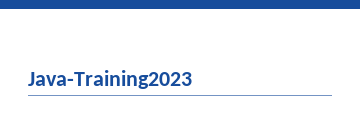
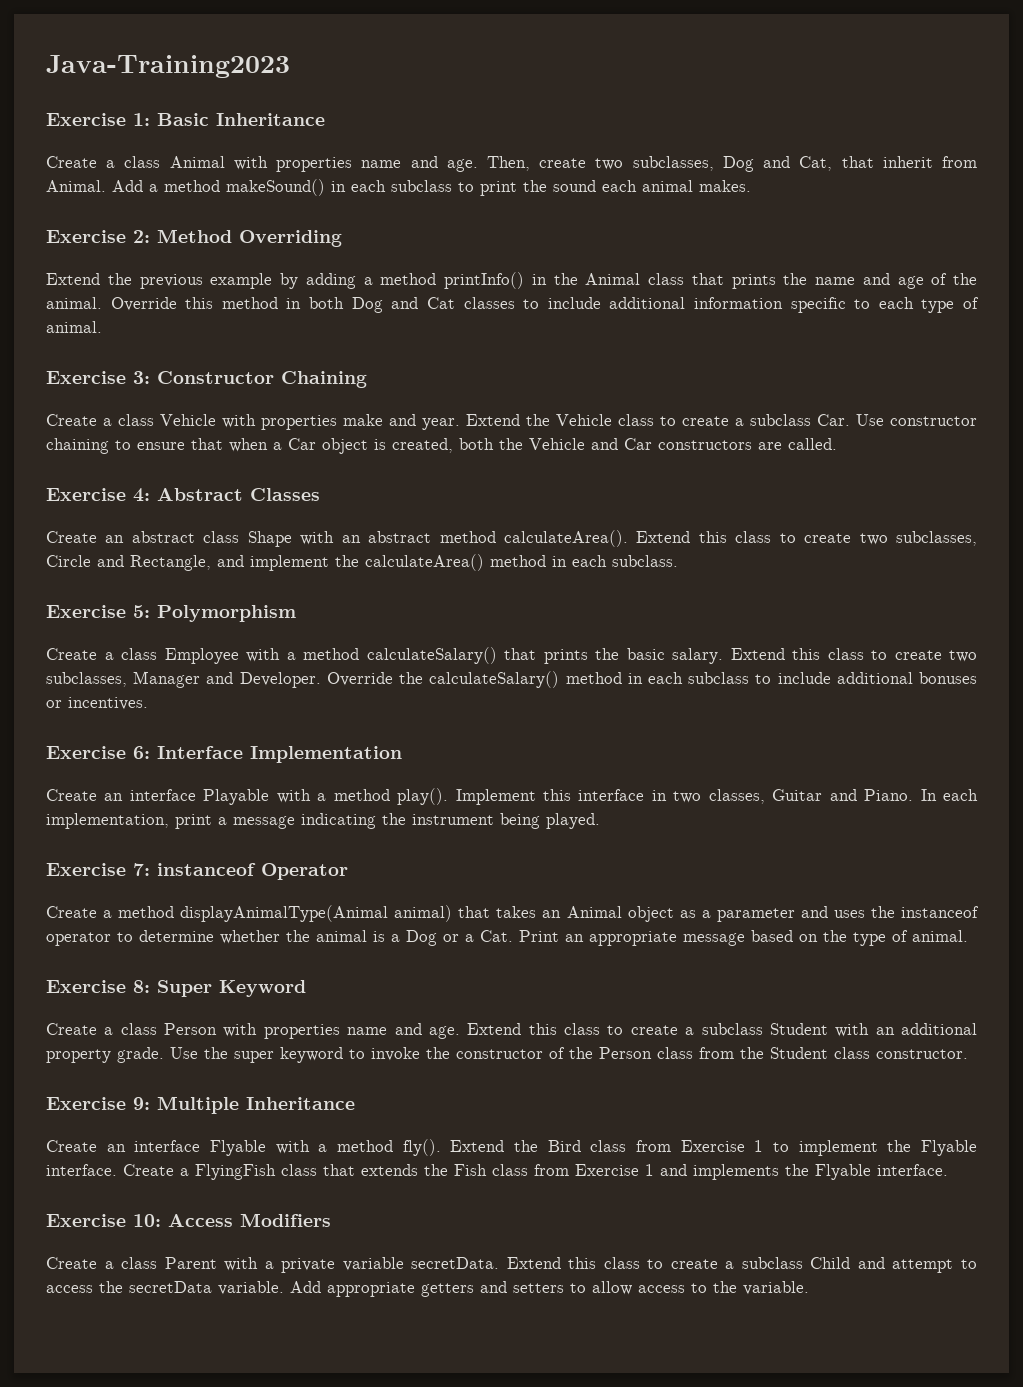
+ Exercise 1: Basic Inheritance
+ Create a class Animal with properties name and age. Then, create two subclasses, Dog and Cat, that inherit from Animal. Add a method makeSound() in each subclass to print the sound each animal makes.
+ Exercise 2: Method Overriding
+ Extend the previous example by adding a method printInfo() in the Animal class that prints the name and age of the animal. Override this method in both Dog and Cat classes to include additional information specific to each type of animal.
+ Exercise 3: Constructor Chaining
+ Create a class Vehicle with properties make and year. Extend the Vehicle class to create a subclass Car. Use constructor chaining to ensure that when a Car object is created, both the Vehicle and Car constructors are called.
+ Exercise 4: Abstract Classes
+ Create an abstract class Shape with an abstract method calculateArea(). Extend this class to create two subclasses, Circle and Rectangle, and implement the calculateArea() method in each subclass.
+ Exercise 5: Polymorphism
+ Create a class Employee with a method calculateSalary() that prints the basic salary. Extend this class to create two subclasses, Manager and Developer. Override the calculateSalary() method in each subclass to include additional bonuses or incentives.
+ Exercise 6: Interface Implementation
+ Create an interface Playable with a method play(). Implement this interface in two classes, Guitar and Piano. In each implementation, print a message indicating the instrument being played.
+ Exercise 7: instanceof Operator
+ Create a method displayAnimalType(Animal animal) that takes an Animal object as a parameter and uses the instanceof operator to determine whether the animal is a Dog or a Cat. Print an appropriate message based on the type of animal.
+ Exercise 8: Super Keyword
+ Create a class Person with properties name and age. Extend this class to create a subclass Student with an additional property grade. Use the super keyword to invoke the constructor of the Person class from the Student class constructor.
+ Exercise 9: Multiple Inheritance
+ Create an interface Flyable with a method fly(). Extend the Bird class from Exercise 1 to implement the Flyable interface. Create a FlyingFish class that extends the Fish class from Exercise 1 and implements the Flyable interface.
+ Exercise 10: Access Modifiers
+ Create a class Parent with a private variable secretData. Extend this class to create a subclass Child and attempt to access the secretData variable. Add appropriate getters and setters to allow access to the variable.

